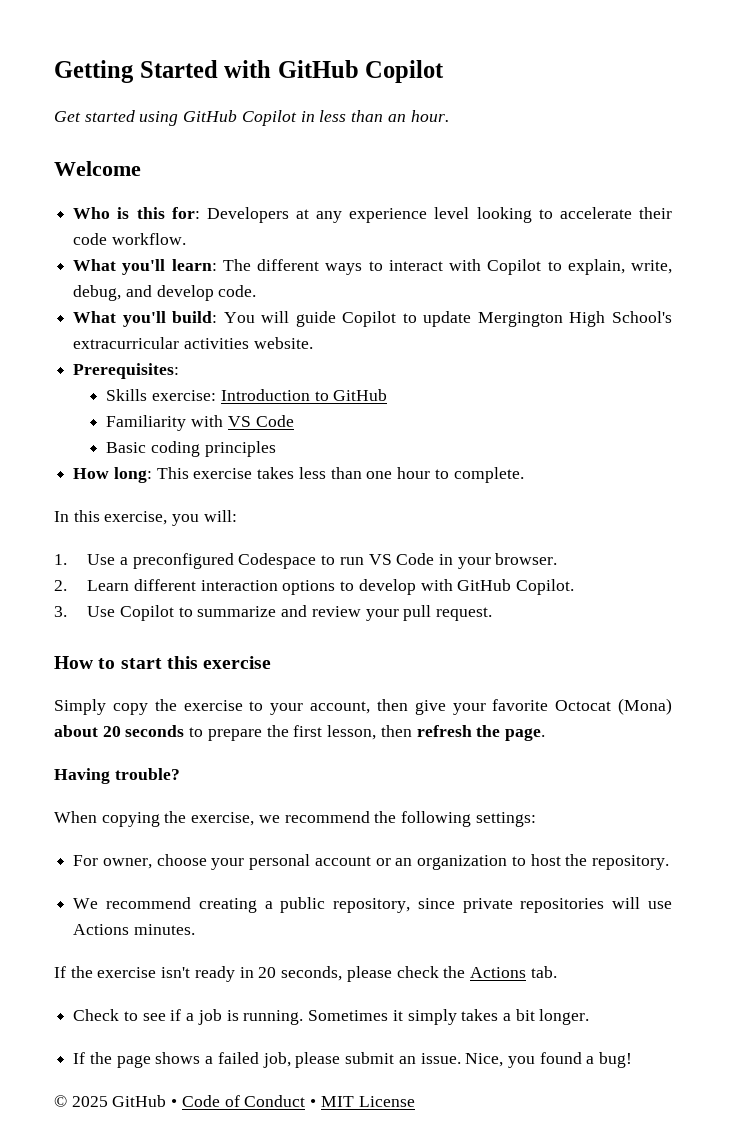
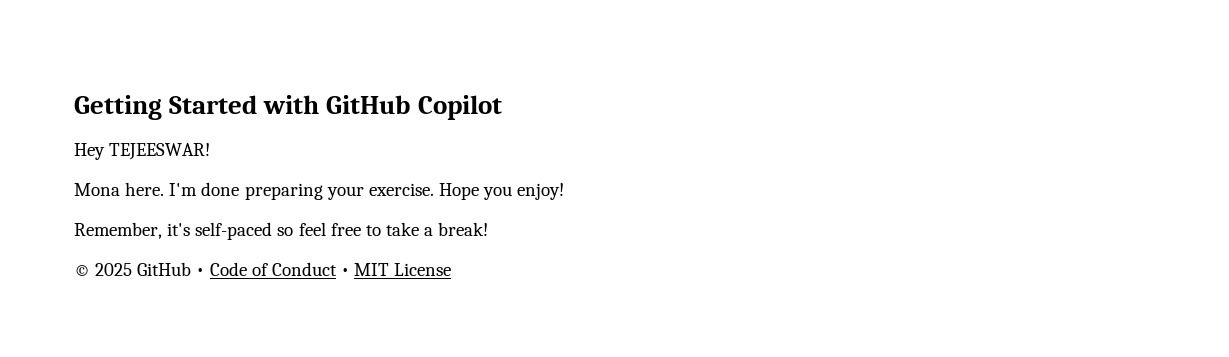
- Get started using GitHub Copilot in less than an hour.
- Welcome
- Who is this for: Developers at any experience level looking to accelerate their code workflow.
- What you'll learn: The different ways to interact with Copilot to explain, write, debug, and develop code.
- What you'll build: You will guide Copilot to update Mergington High School's extracurricular activities website.
- Prerequisites:
- Skills exercise: Introduction to GitHub
- Familiarity with VS Code
- Basic coding principles
- How long: This exercise takes less than one hour to complete.
- In this exercise, you will:
- 1. Use a preconfigured Codespace to run VS Code in your browser.
- 2. Learn different interaction options to develop with GitHub Copilot.
- 3. Use Copilot to summarize and review your pull request.
- How to start this exercise
- Simply copy the exercise to your account, then give your favorite Octocat (Mona) about 20 seconds to prepare the first lesson, then refresh the page.
- Having trouble?
- When copying the exercise, we recommend the following settings:
- For owner, choose your personal account or an organization to host the repository.
- We recommend creating a public repository, since private repositories will use Actions minutes.
- If the exercise isn't ready in 20 seconds, please check the Actions tab.
- Check to see if a job is running. Sometimes it simply takes a bit longer.
- If the page shows a failed job, please submit an issue. Nice, you found a bug!
+ Hey TEJEESWAR!
+ Mona here. I'm done preparing your exercise. Hope you enjoy!
+ Remember, it's self-paced so feel free to take a break!

